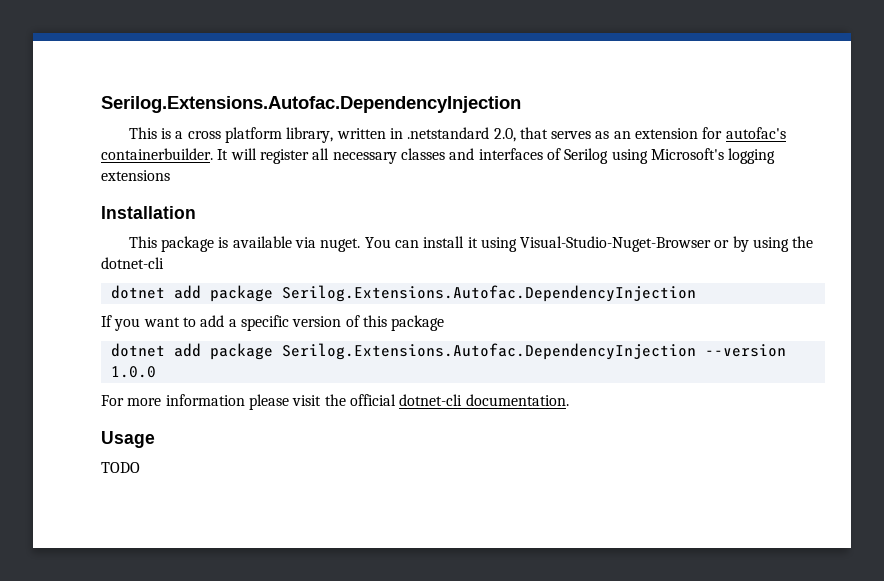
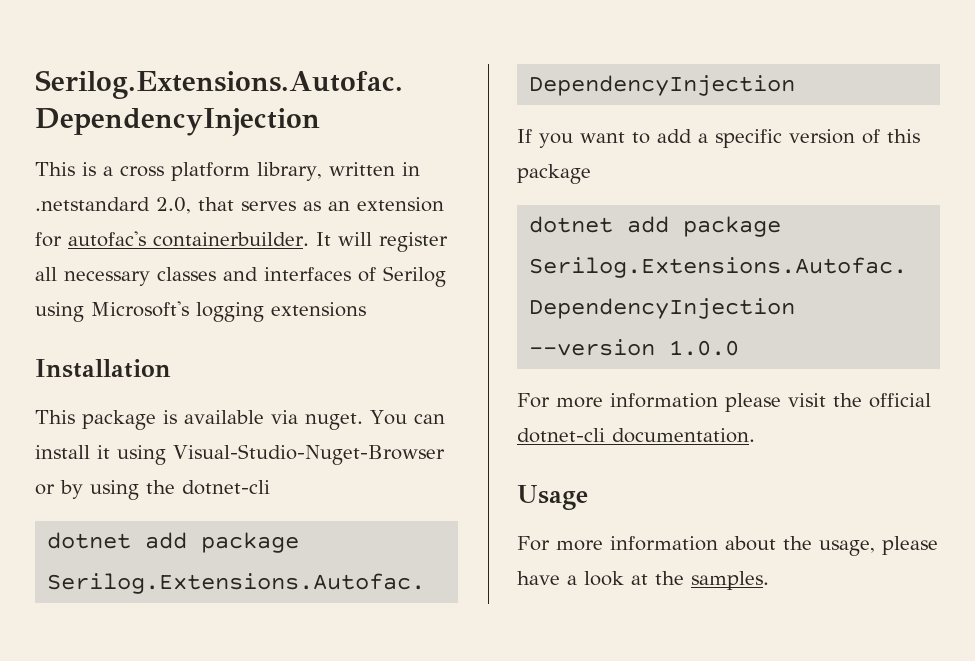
- TODO
+ For more information about the usage, please have a look at the samples.

